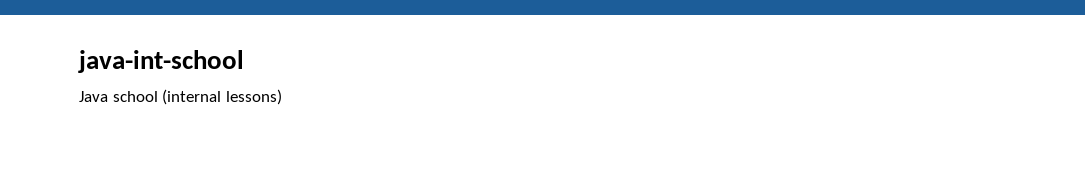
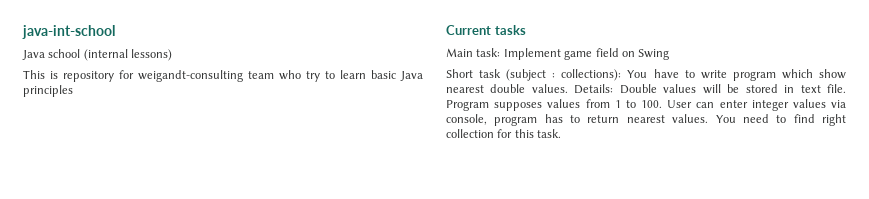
+ This is repository for weigandt-consulting team who try to learn basic Java principles
+ Current tasks
+ Main task: Implement game field on Swing
+ Short task (subject : collections): You have to write program which show nearest double values. Details: Double values will be stored in text file. Program supposes values from 1 to 100. User can enter integer values via console, program has to return nearest values. You need to find right collection for this task.

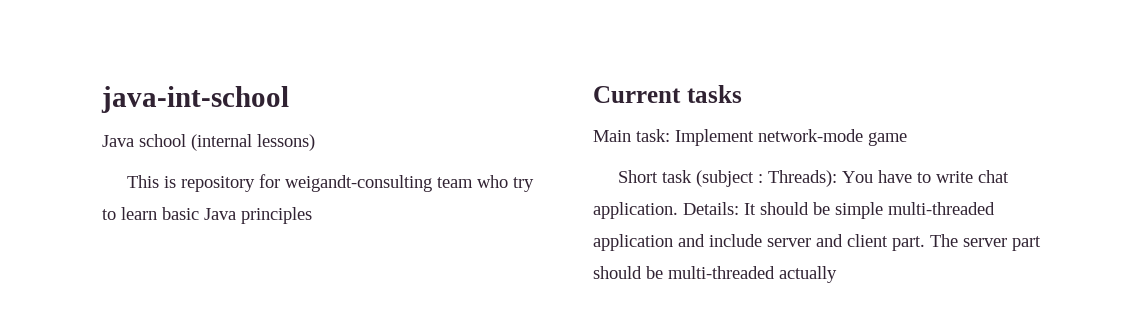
- Main task: Implement game field on Swing
+ Main task: Implement network-mode game
- Short task (subject : collections): You have to write program which show nearest double values. Details: Double values will be stored in text file. Program supposes values from 1 to 100. User can enter integer values via console, program has to return nearest values. You need to find right collection for this task.
+ Short task (subject : Threads): You have to write chat application. Details: It should be simple multi-threaded application and include server and client part. The server part should be multi-threaded actually

